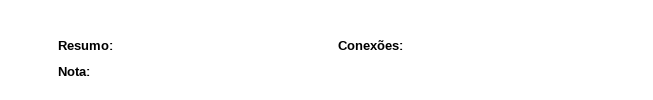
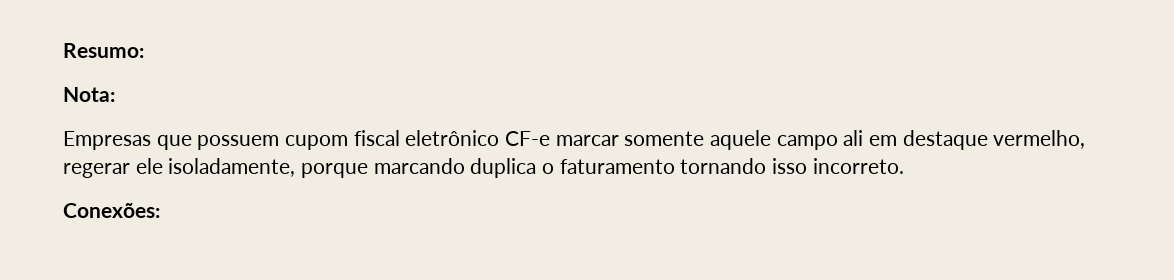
+ Empresas que possuem cupom fiscal eletrônico CF-e marcar somente aquele campo ali em destaque vermelho, regerar ele isoladamente, porque marcando duplica o faturamento tornando isso incorreto.

